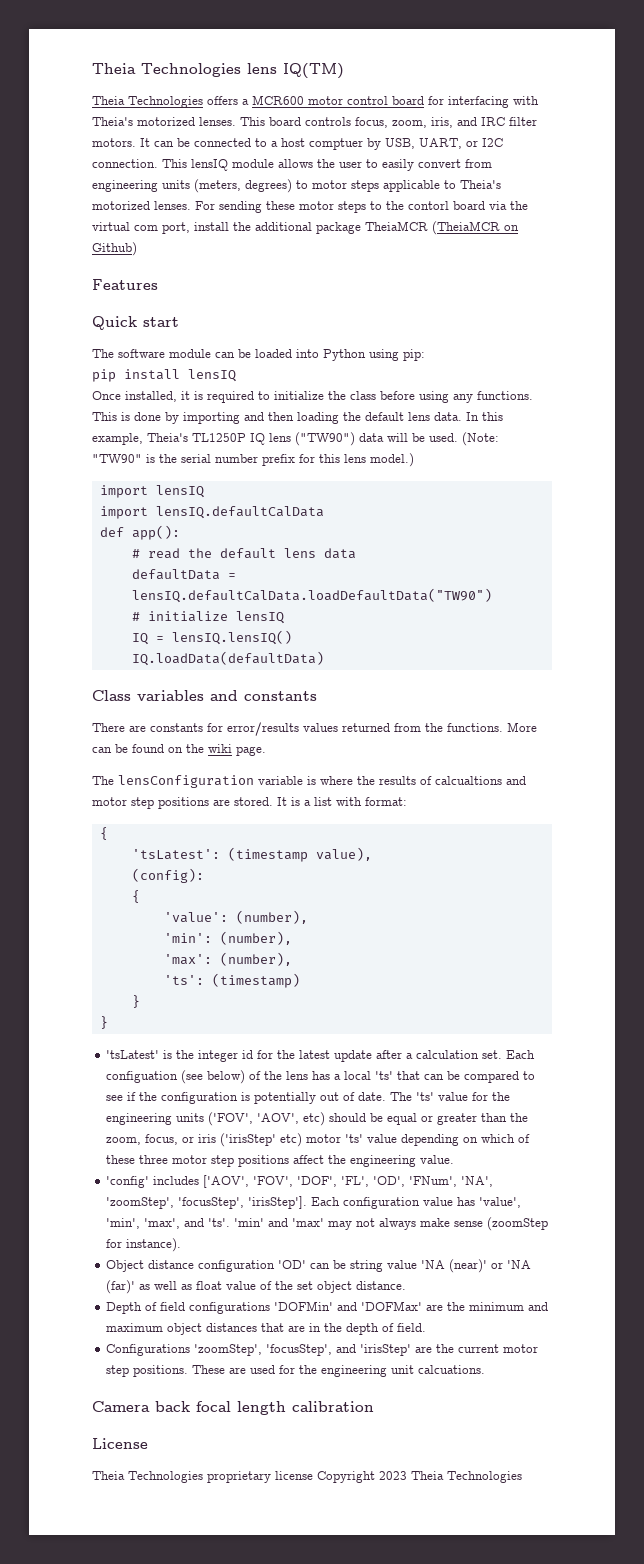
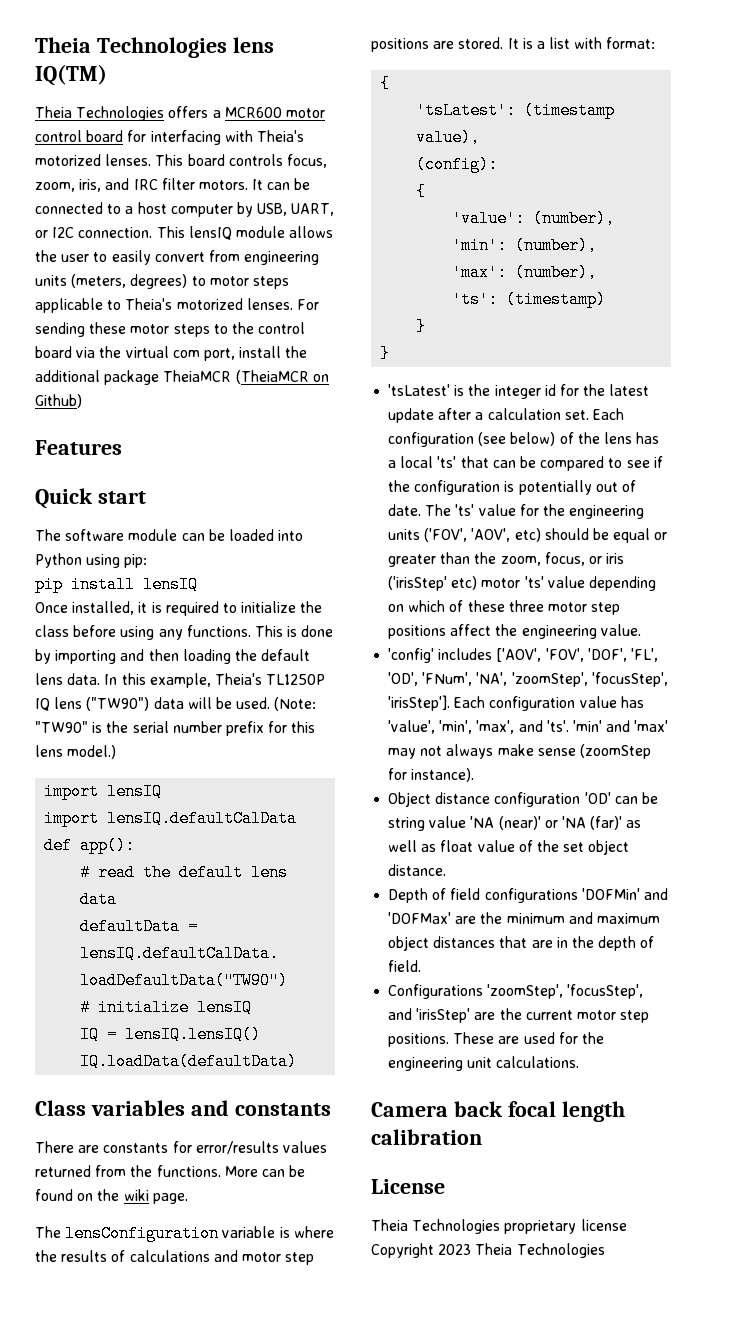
- It can be connected to a host comptuer by USB, UART, or I2C connection.
+ It can be connected to a host computer by USB, UART, or I2C connection.
- For sending these motor steps to the contorl board via the virtual com port, install the additional package TheiaMCR (TheiaMCR on Github)
+ For sending these motor steps to the control board via the virtual com port, install the additional package TheiaMCR (TheiaMCR on Github)
- The lensConfiguration variable is where the results of calcualtions and motor step positions are stored.
+ The lensConfiguration variable is where the results of calculations and motor step positions are stored.
- Each configuation (see below) of the lens has a local 'ts' that can be compared to see if the configuration is potentially out of date.
+ Each configuration (see below) of the lens has a local 'ts' that can be compared to see if the configuration is potentially out of date.
- These are used for the engineering unit calcuations.
+ These are used for the engineering unit calculations.

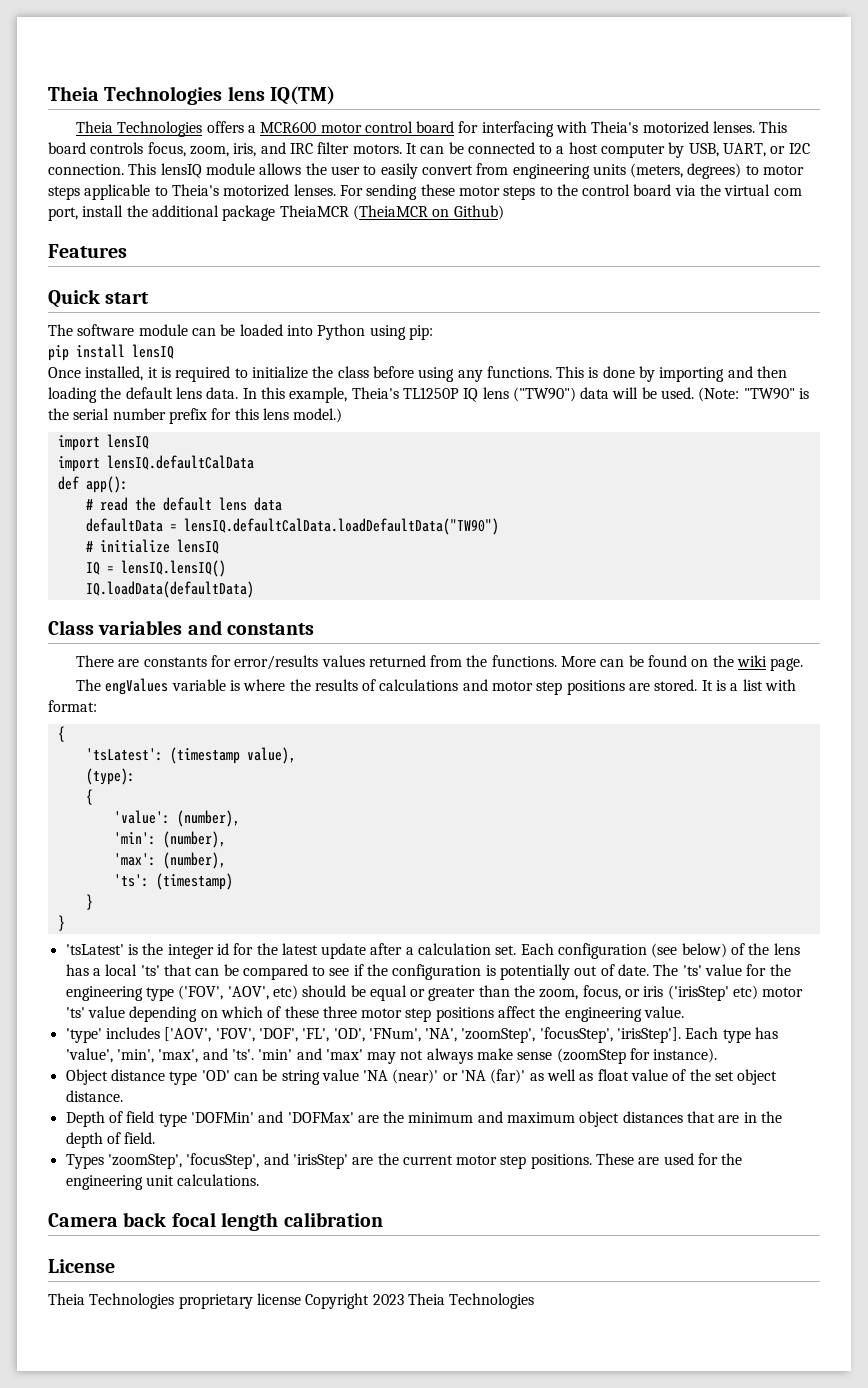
- The lensConfiguration variable is where the results of calculations and motor step positions are stored.
+ The engValues variable is where the results of calculations and motor step positions are stored.
- (config):
+ (type):
- The 'ts' value for the engineering units ('FOV', 'AOV', etc) should be equal or greater than the zoom, focus, or iris ('irisStep' etc) motor 'ts' value depending on which of these three motor step positions affect the engineering value.
+ The 'ts' value for the engineering type ('FOV', 'AOV', etc) should be equal or greater than the zoom, focus, or iris ('irisStep' etc) motor 'ts' value depending on which of these three motor step positions affect the engineering value.
- 'config' includes ['AOV', 'FOV', 'DOF', 'FL', 'OD', 'FNum', 'NA', 'zoomStep', 'focusStep', 'irisStep'].
+ 'type' includes ['AOV', 'FOV', 'DOF', 'FL', 'OD', 'FNum', 'NA', 'zoomStep', 'focusStep', 'irisStep'].
- Each configuration value has 'value', 'min', 'max', and 'ts'.
+ Each type has 'value', 'min', 'max', and 'ts'.
- Object distance configuration 'OD' can be string value 'NA (near)' or 'NA (far)' as well as float value of the set object distance.
+ Object distance type 'OD' can be string value 'NA (near)' or 'NA (far)' as well as float value of the set object distance.
- Depth of field configurations 'DOFMin' and 'DOFMax' are the minimum and maximum object distances that are in the depth of field.
+ Depth of field type 'DOFMin' and 'DOFMax' are the minimum and maximum object distances that are in the depth of field.
- Configurations 'zoomStep', 'focusStep', and 'irisStep' are the current motor step positions.
+ Types 'zoomStep', 'focusStep', and 'irisStep' are the current motor step positions.

